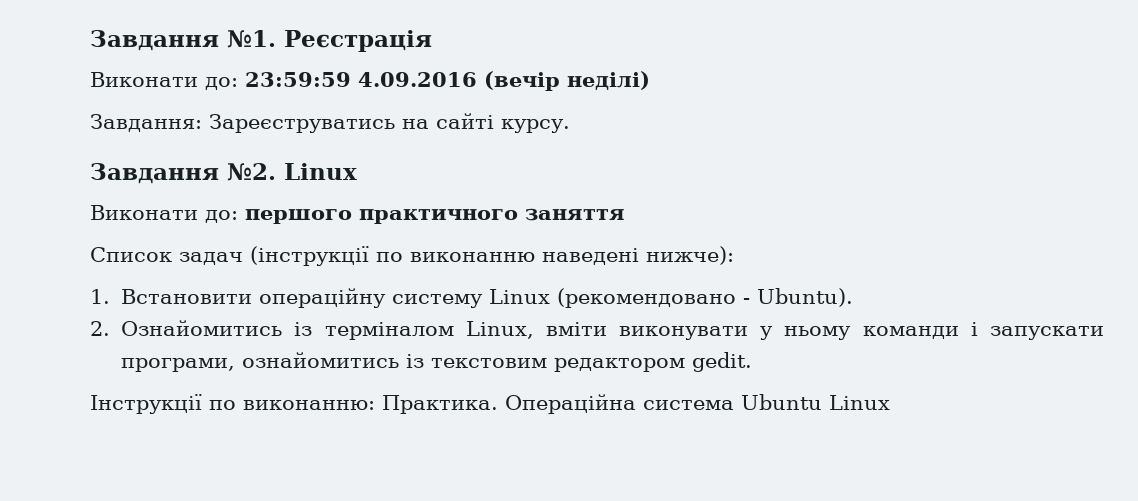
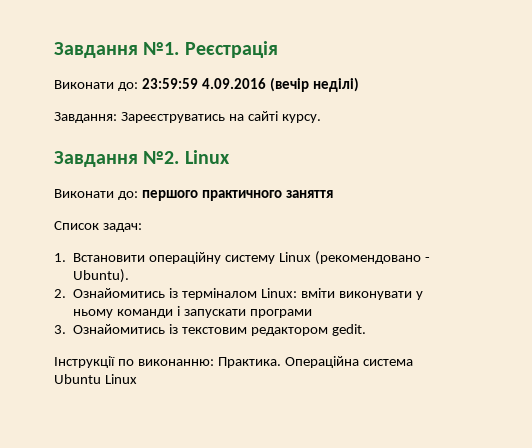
- Список задач (інструкції по виконанню наведені нижче):
+ Список задач:
- 2. Ознайомитись із терміналом Linux, вміти виконувати у ньому команди і запускати програми, ознайомитись із текстовим редактором gedit.
+ 2. Ознайомитись із терміналом Linux: вміти виконувати у ньому команди і запускати програми
+ 3. Ознайомитись із текстовим редактором gedit.

